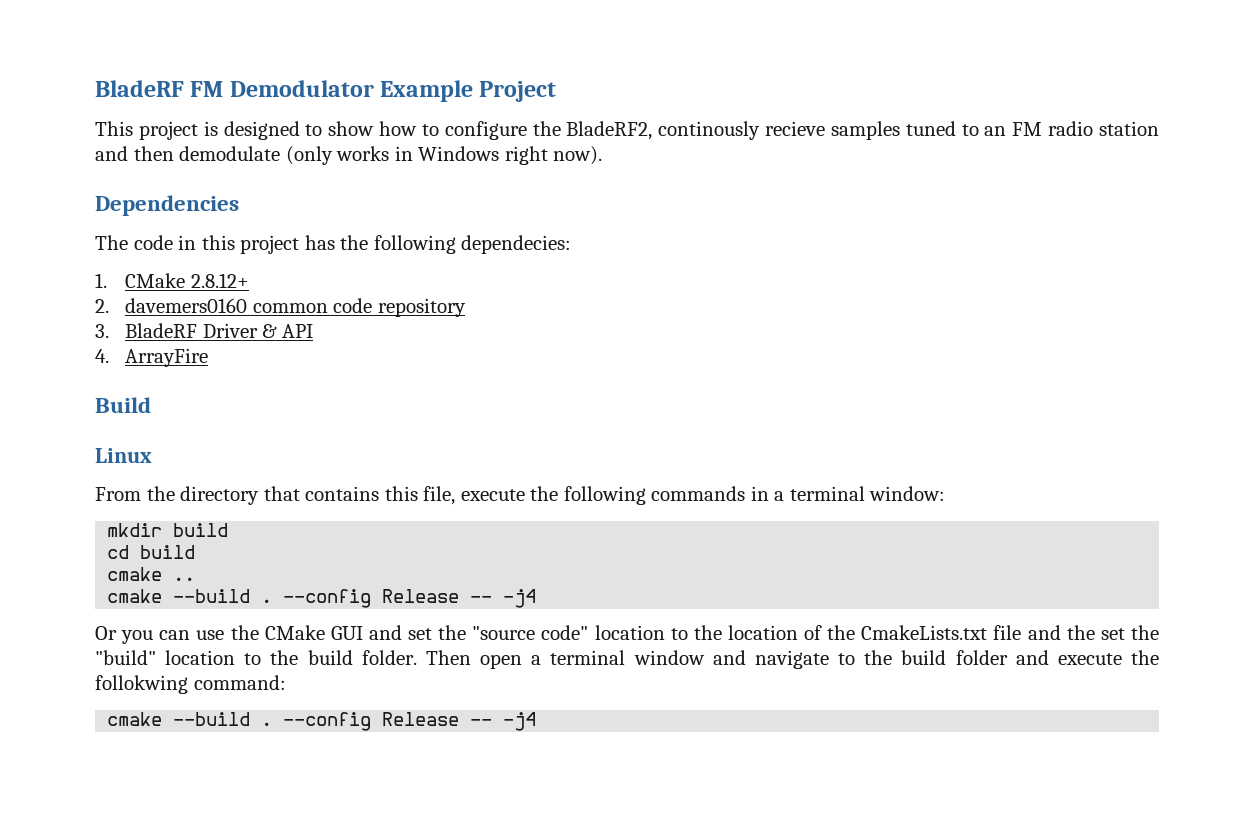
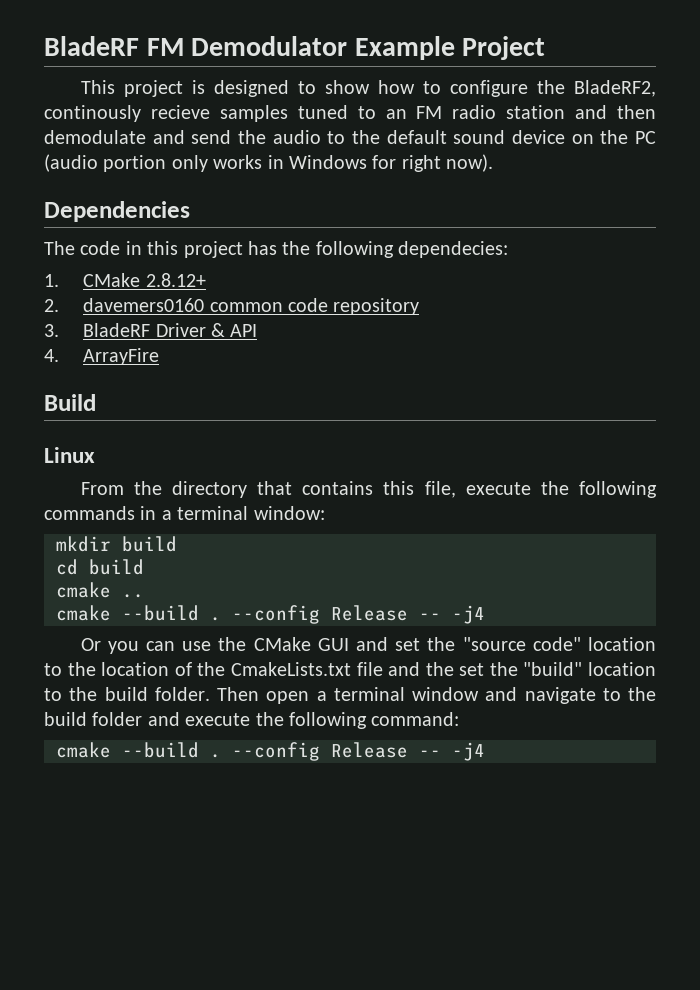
- This project is designed to show how to configure the BladeRF2, continously recieve samples tuned to an FM radio station and then demodulate (only works in Windows right now).
+ This project is designed to show how to configure the BladeRF2, continously recieve samples tuned to an FM radio station and then demodulate and send the audio to the default sound device on the PC (audio portion only works in Windows for right now).
- Then open a terminal window and navigate to the build folder and execute the follokwing command:
+ Then open a terminal window and navigate to the build folder and execute the following command:

